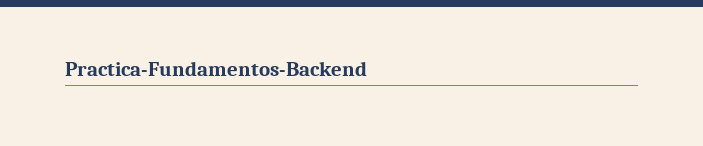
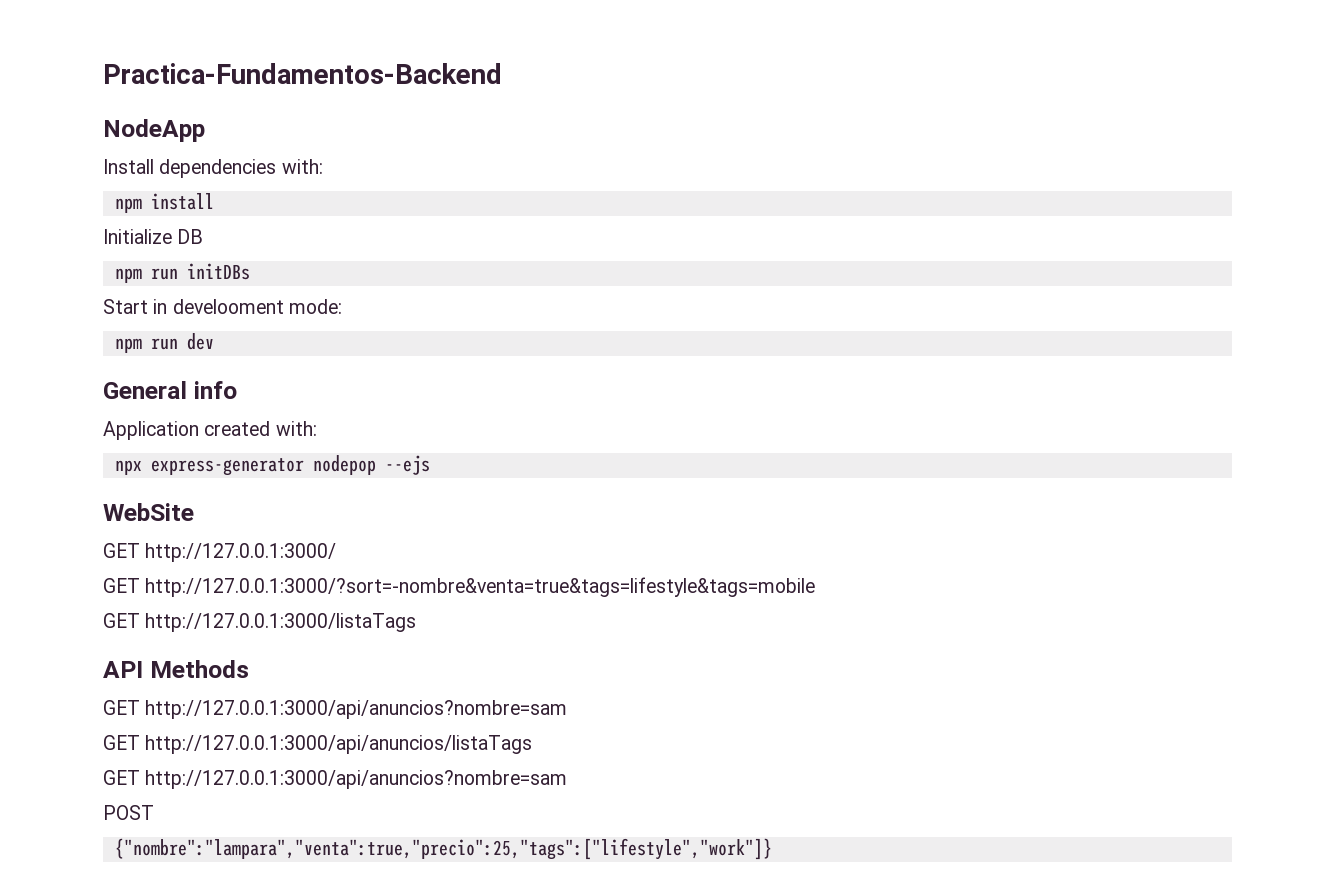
+ NodeApp
+ Install dependencies with:
+ npm install
+ Initialize DB
+ npm run initDBs
+ Start in develooment mode:
+ npm run dev
+ General info
+ Application created with:
+ npx express-generator nodepop --ejs
+ WebSite
+ GET http://127.0.0.1:3000/
+ GET http://127.0.0.1:3000/?sort=-nombre&venta=true&tags=lifestyle&tags=mobile
+ GET http://127.0.0.1:3000/listaTags
+ API Methods
+ GET http://127.0.0.1:3000/api/anuncios?nombre=sam
+ GET http://127.0.0.1:3000/api/anuncios/listaTags
+ GET http://127.0.0.1:3000/api/anuncios?nombre=sam
+ POST
+ {"nombre":"lampara","venta":true,"precio":25,"tags":["lifestyle","work"]}

